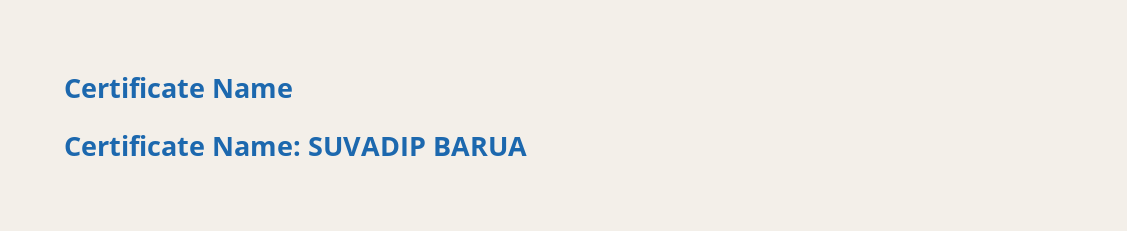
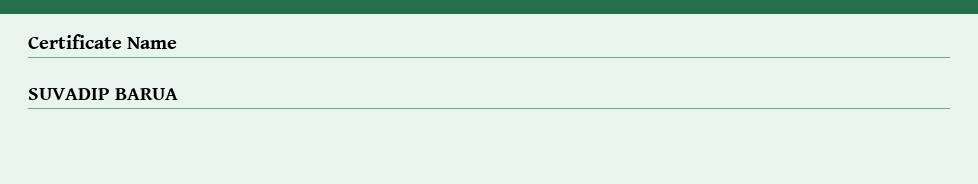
- Certificate Name: SUVADIP BARUA
+ SUVADIP BARUA

